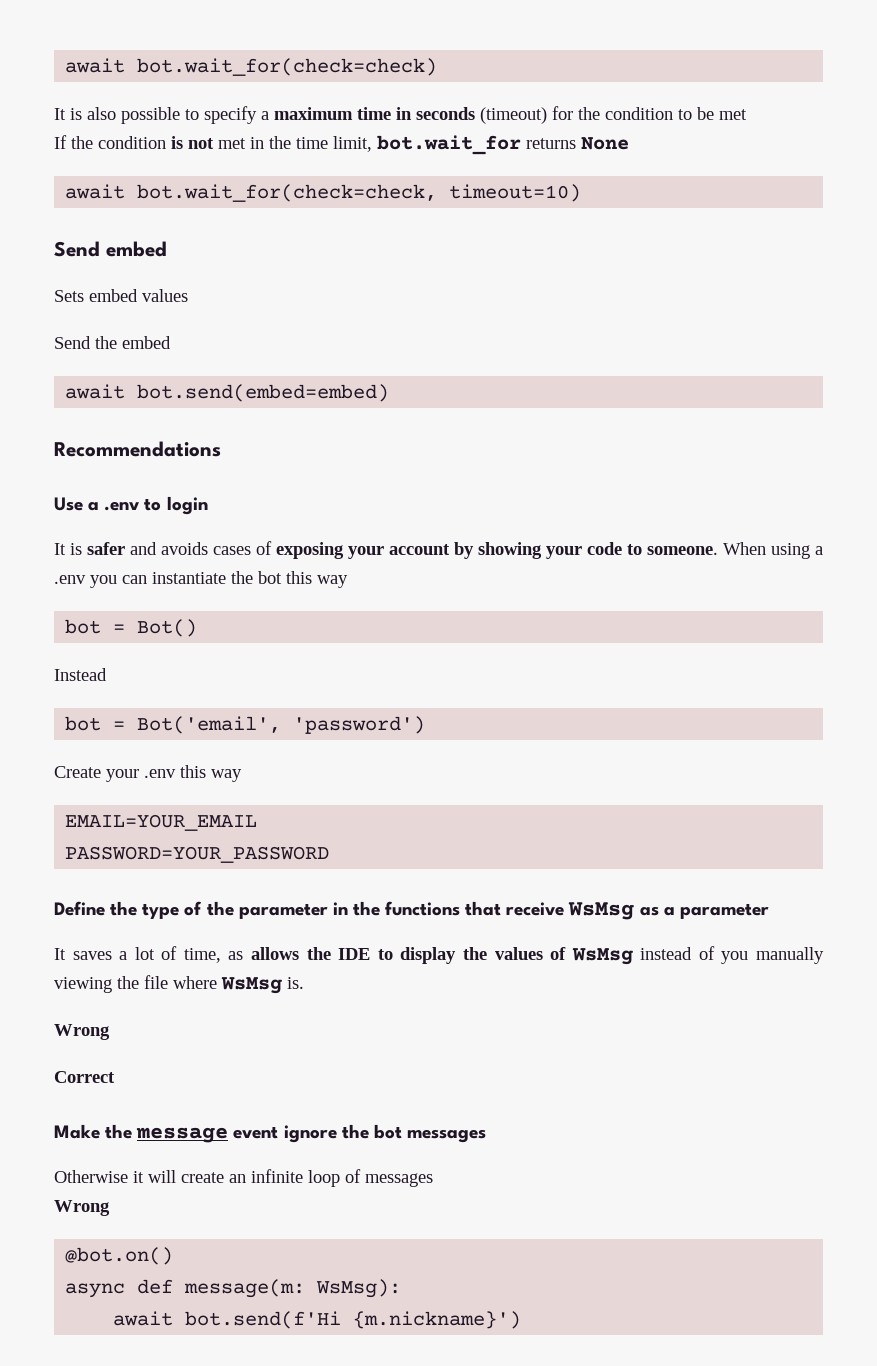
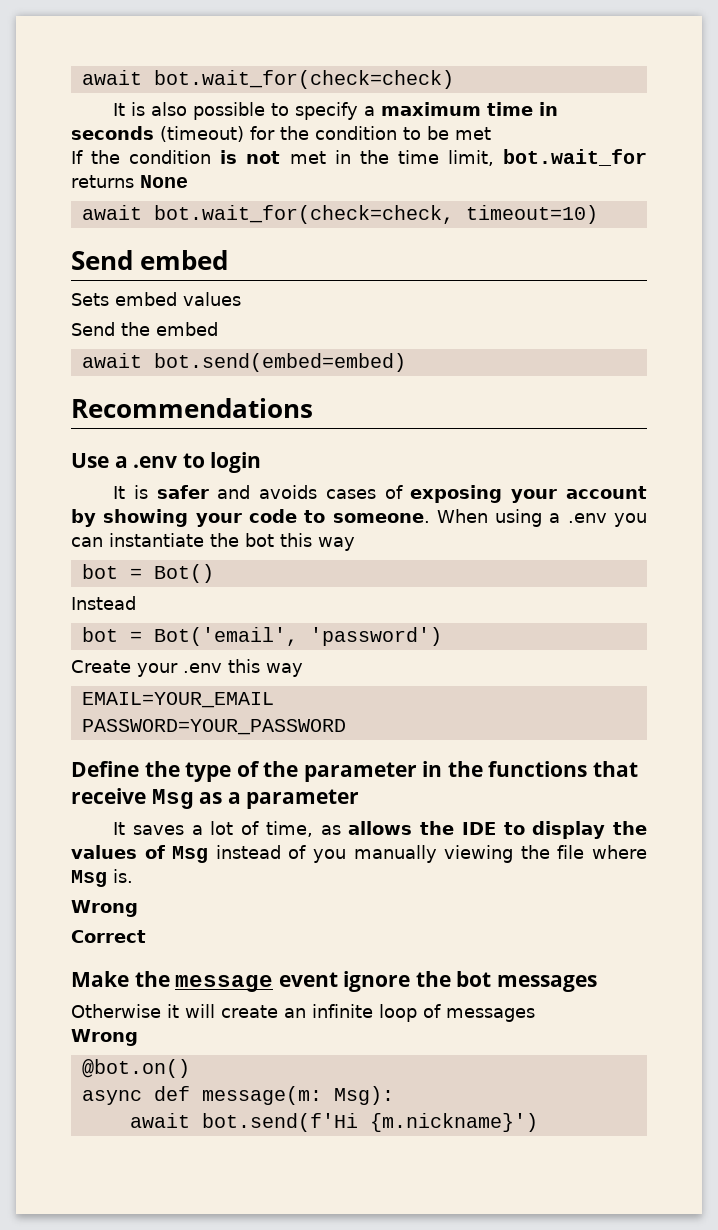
- Define the type of the parameter in the functions that receive WsMsg as a parameter
+ Define the type of the parameter in the functions that receive Msg as a parameter
- It saves a lot of time, as allows the IDE to display the values of WsMsg instead of you manually viewing the file where WsMsg is.
+ It saves a lot of time, as allows the IDE to display the values of Msg instead of you manually viewing the file where Msg is.
- async def message(m: WsMsg):
+ async def message(m: Msg):

